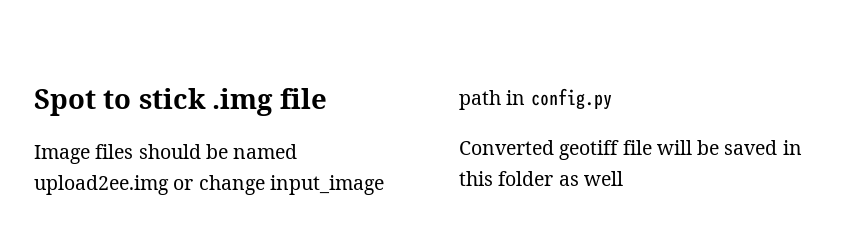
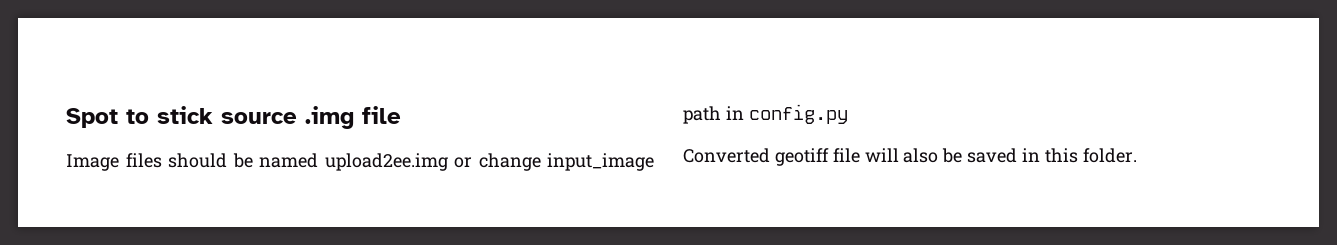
- Spot to stick .img file
+ Spot to stick source .img file
- Converted geotiff file will be saved in this folder as well
+ Converted geotiff file will also be saved in this folder.

